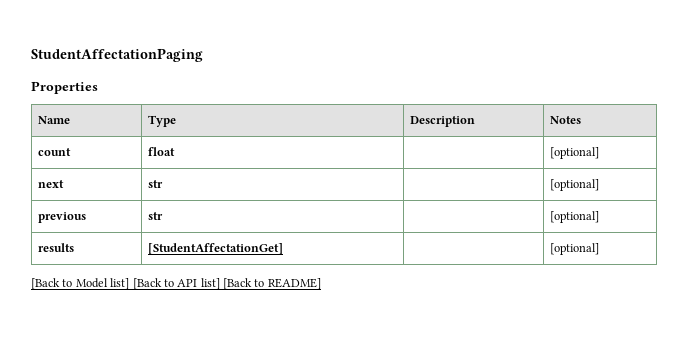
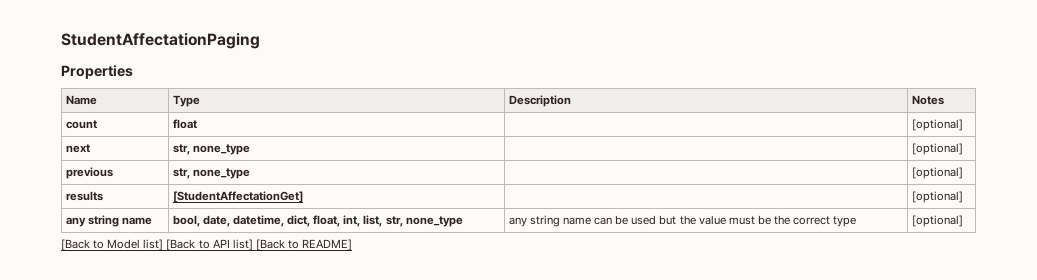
- next | str | | [optional]
+ next | str, none_type | | [optional]
- previous | str | | [optional]
+ previous | str, none_type | | [optional]
+ any string name | bool, date, datetime, dict, float, int, list, str, none_type | any string name can be used but the value must be the correct type | [optional]

